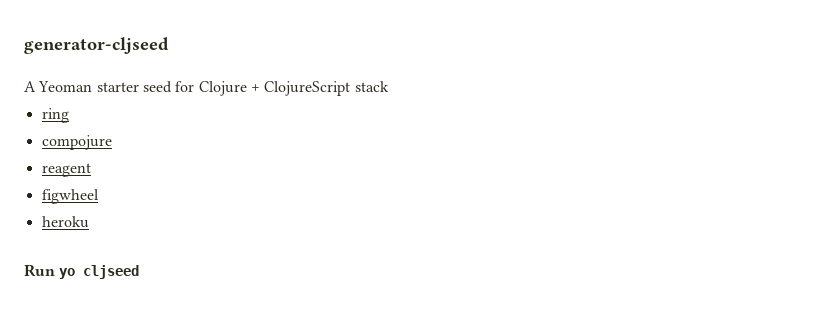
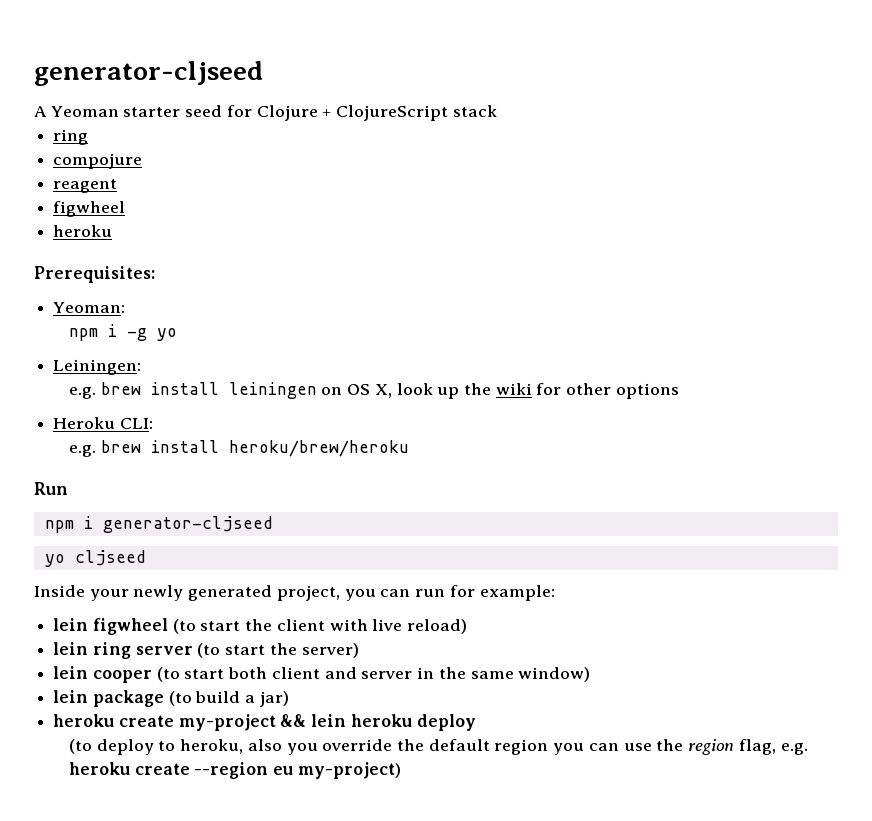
- Run yo cljseed
+ Prerequisites:
+ Yeoman:
+ npm i -g yo
+ Leiningen:
+ e.g. brew install leiningen on OS X, look up the wiki for other options
+ Heroku CLI:
+ e.g. brew install heroku/brew/heroku
+ Run
+ npm i generator-cljseed
+ yo cljseed
+ Inside your newly generated project, you can run for example:
+ lein figwheel (to start the client with live reload)
+ lein ring server (to start the server)
+ lein cooper (to start both client and server in the same window)
+ lein package (to build a jar)
+ heroku create my-project && lein heroku deploy
+ (to deploy to heroku, also you override the default region you can use the region flag, e.g. heroku create --region eu my-project)

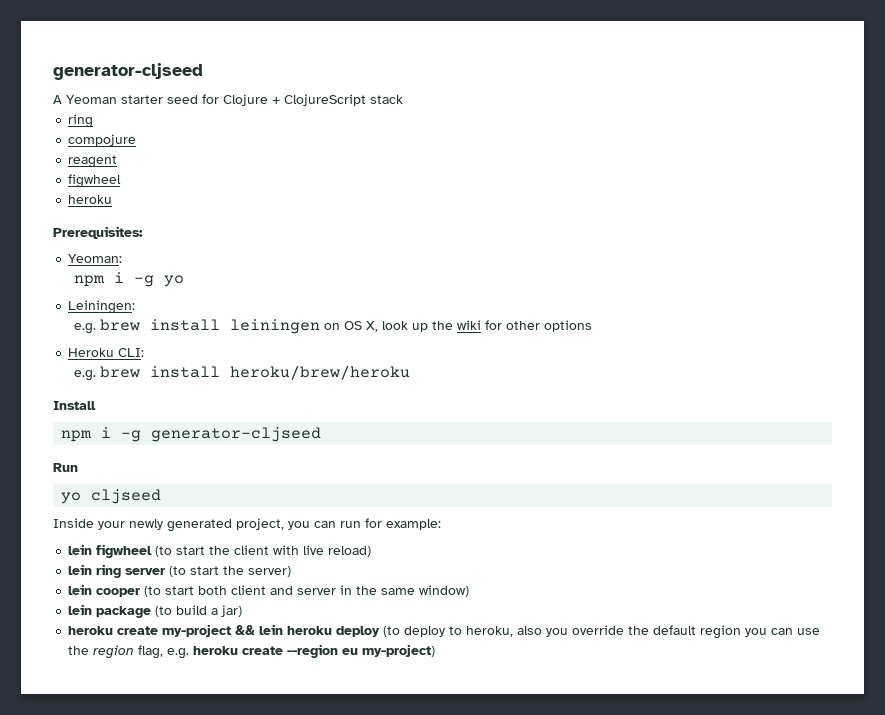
+ Install
+ npm i -g generator-cljseed
  Run
- npm i generator-cljseed
- heroku create my-project && lein heroku deploy
- (to deploy to heroku, also you override the default region you can use the region flag, e.g. heroku create --region eu my-project)
+ heroku create my-project && lein heroku deploy (to deploy to heroku, also you override the default region you can use the region flag, e.g. heroku create --region eu my-project)

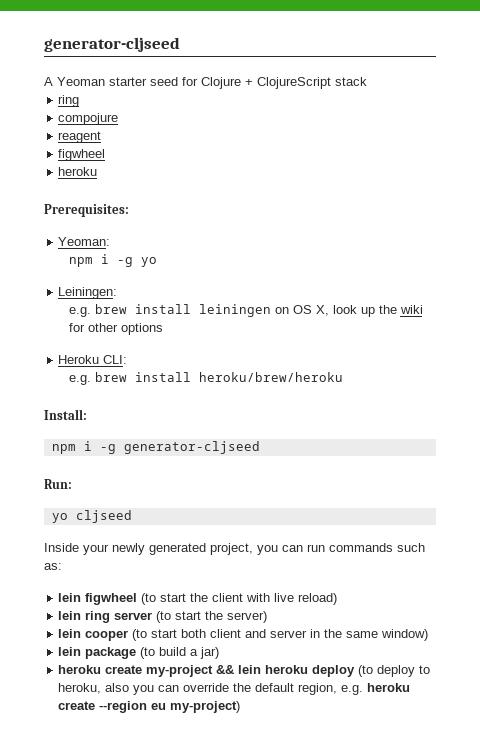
- Install
+ Install:
- Run
+ Run:
- Inside your newly generated project, you can run for example:
+ Inside your newly generated project, you can run commands such as:
- heroku create my-project && lein heroku deploy (to deploy to heroku, also you override the default region you can use the region flag, e.g. heroku create --region eu my-project)
+ heroku create my-project && lein heroku deploy (to deploy to heroku, also you can override the default region, e.g. heroku create --region eu my-project)

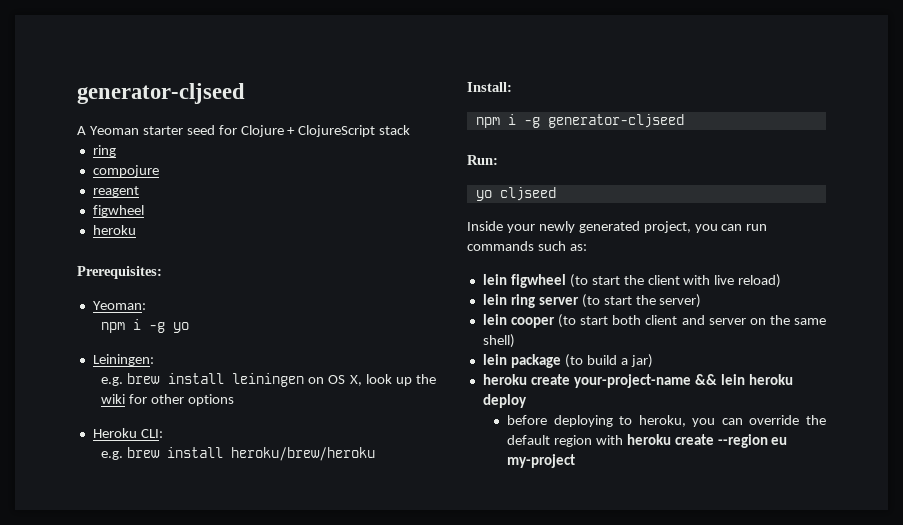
- lein cooper (to start both client and server in the same window)
+ lein cooper (to start both client and server on the same shell)
- heroku create my-project && lein heroku deploy (to deploy to heroku, also you can override the default region, e.g. heroku create --region eu my-project)
+ heroku create your-project-name && lein heroku deploy
+ before deploying to heroku, you can override the default region with heroku create --region eu my-project

